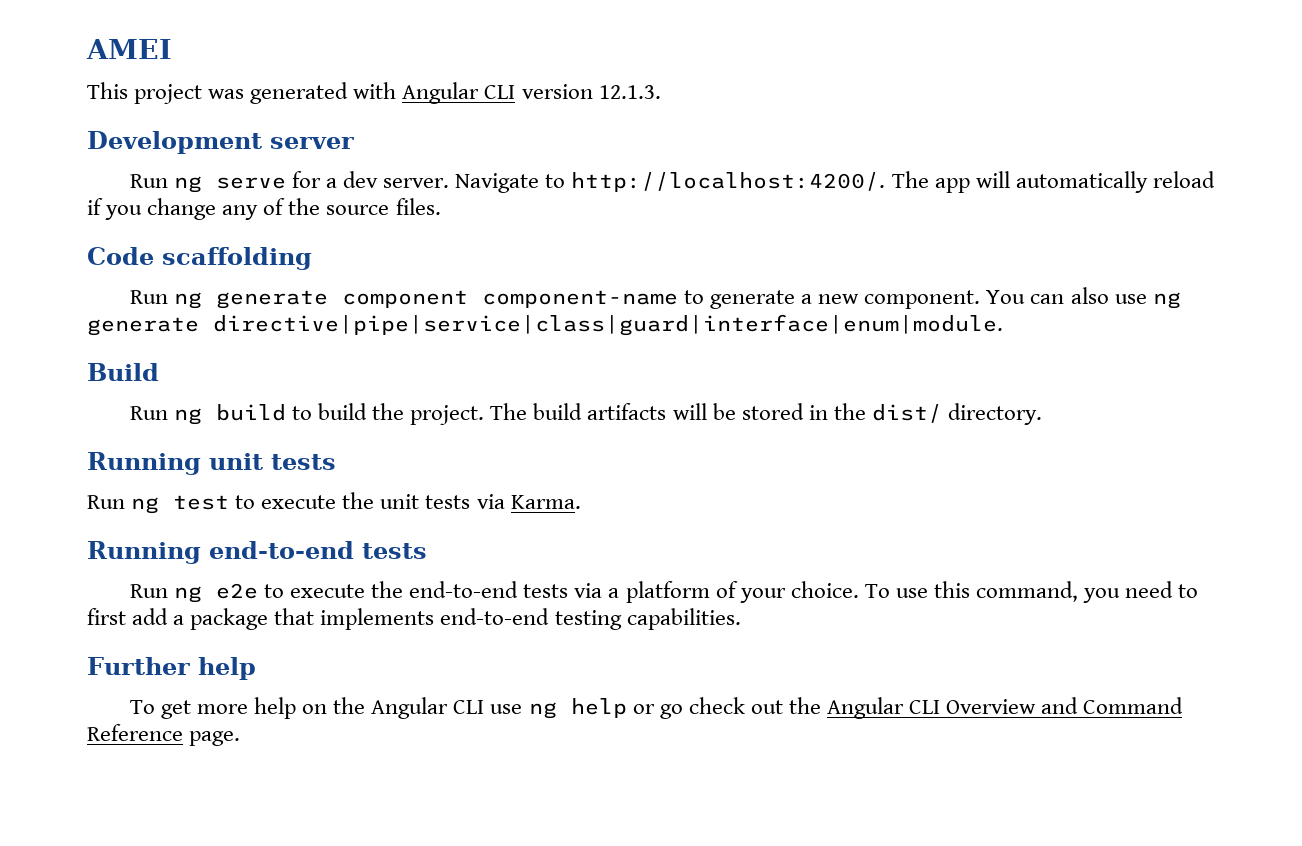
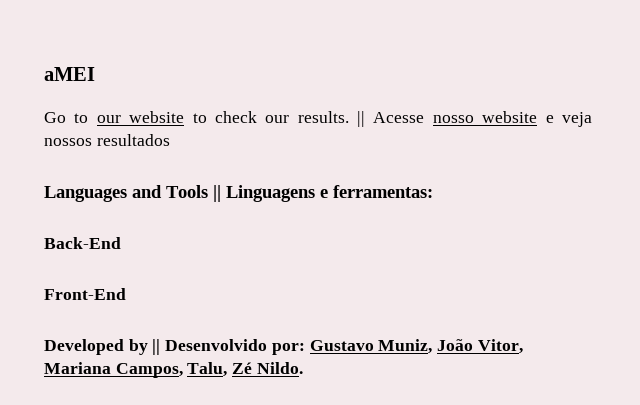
- AMEI
- This project was generated with Angular CLI version 12.1.3.
- Development server
- Run ng serve for a dev server. Navigate to http://localhost:4200/. The app will automatically reload if you change any of the source files.
- Code scaffolding
- Run ng generate component component-name to generate a new component. You can also use ng generate directive|pipe|service|class|guard|interface|enum|module.
- Build
- Run ng build to build the project. The build artifacts will be stored in the dist/ directory.
- Running unit tests
- Run ng test to execute the unit tests via Karma.
- Running end-to-end tests
- Run ng e2e to execute the end-to-end tests via a platform of your choice. To use this command, you need to first add a package that implements end-to-end testing capabilities.
- Further help
- To get more help on the Angular CLI use ng help or go check out the Angular CLI Overview and Command Reference page.
+ aMEI
+ Go to our website to check our results. || Acesse nosso website e veja nossos resultados
+ Languages and Tools || Linguagens e ferramentas:
+ Back-End
+ Front-End
+ Developed by || Desenvolvido por: Gustavo Muniz, João Vitor, Mariana Campos, Talu, Zé Nildo.

